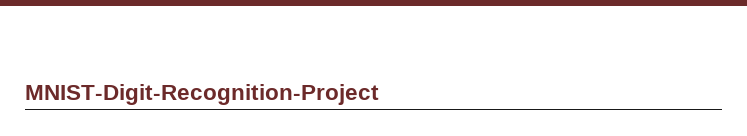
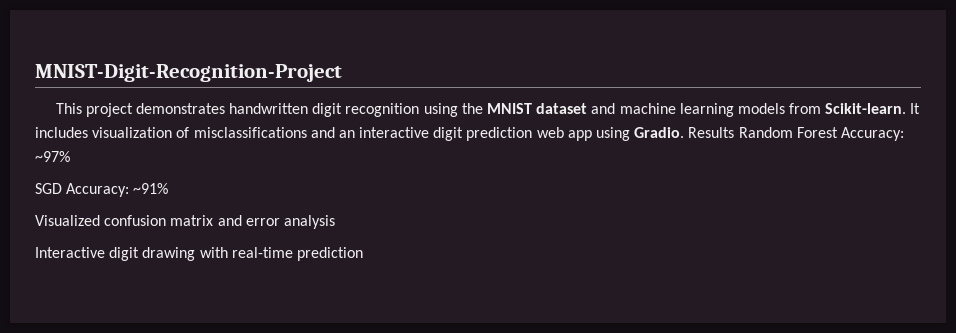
+ This project demonstrates handwritten digit recognition using the MNIST dataset and machine learning models from Scikit-learn. It includes visualization of misclassifications and an interactive digit prediction web app using Gradio. Results Random Forest Accuracy: ~97%
+ SGD Accuracy: ~91%
+ Visualized confusion matrix and error analysis
+ Interactive digit drawing with real-time prediction

